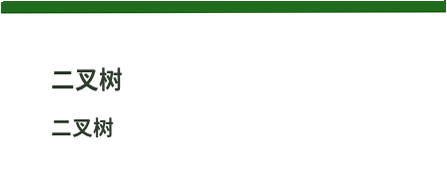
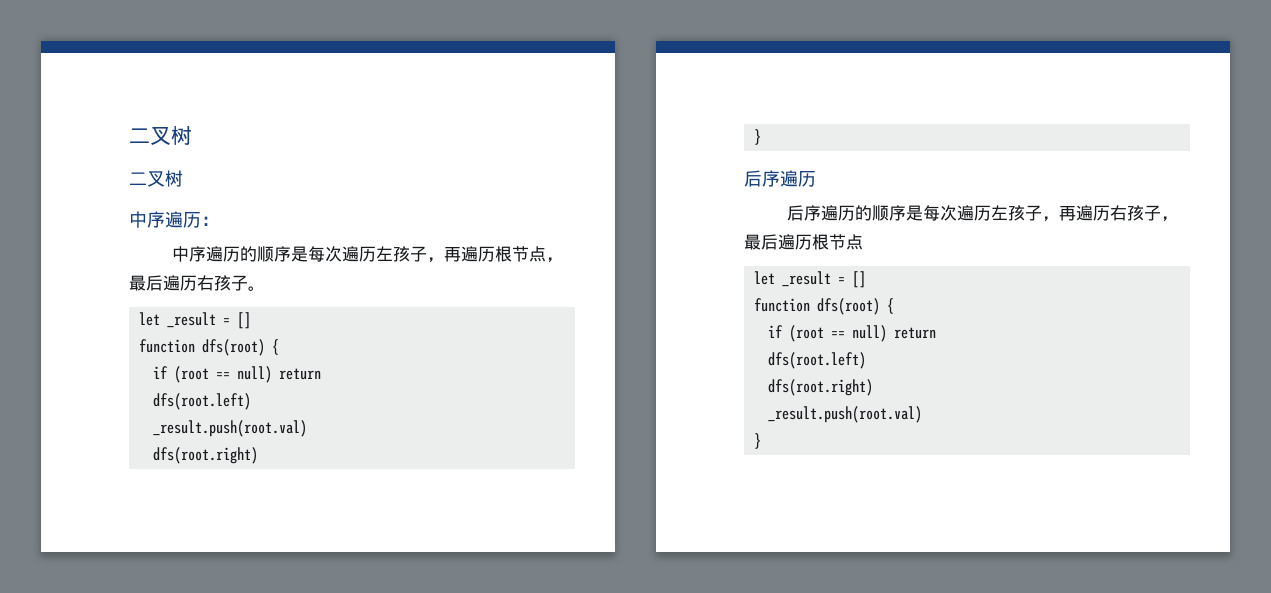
+ 中序遍历：
+ 中序遍历的顺序是每次遍历左孩子，再遍历根节点，最后遍历右孩子。
+ let _result = []
+ function dfs(root) {
+ if (root == null) return
+ dfs(root.left)
+ _result.push(root.val)
+ dfs(root.right)
+ }
+ 后序遍历
+ 后序遍历的顺序是每次遍历左孩子，再遍历右孩子，最后遍历根节点
+ let _result = []
+ function dfs(root) {
+ if (root == null) return
+ dfs(root.left)
+ dfs(root.right)
+ _result.push(root.val)
+ }

